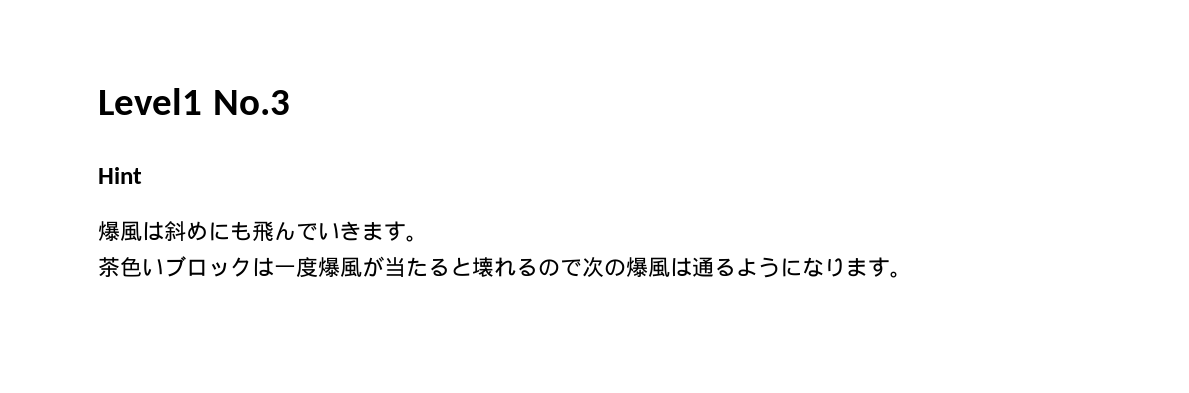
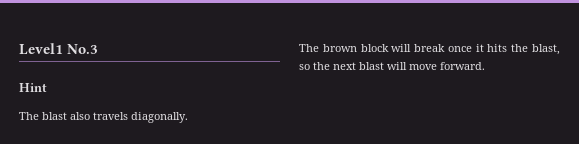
- 爆風は斜めにも飛んでいきます。
- 茶色いブロックは一度爆風が当たると壊れるので次の爆風は通るようになります。
+ The blast also travels diagonally.
+ The brown block will break once it hits the blast, so the next blast will move forward.

